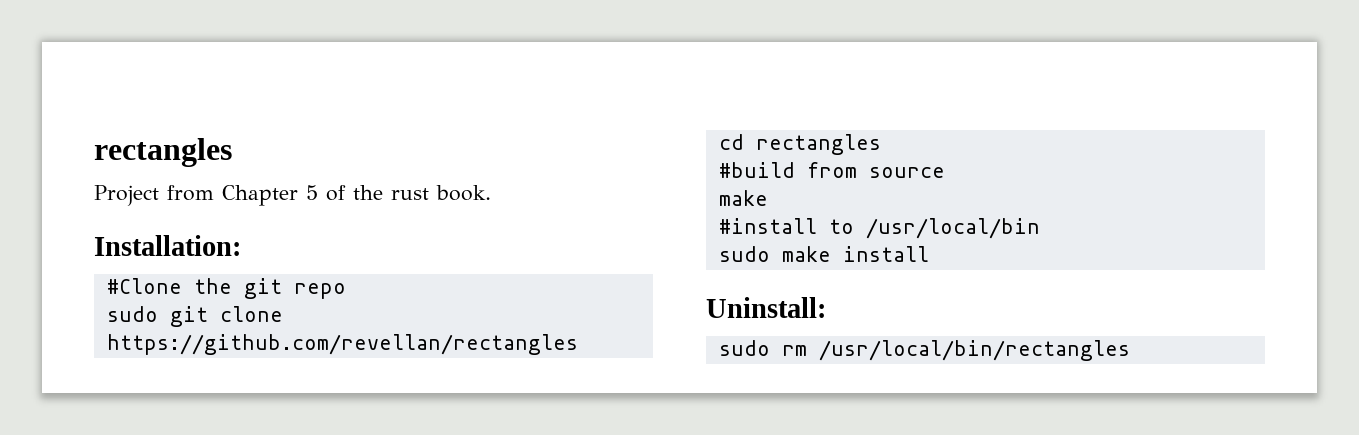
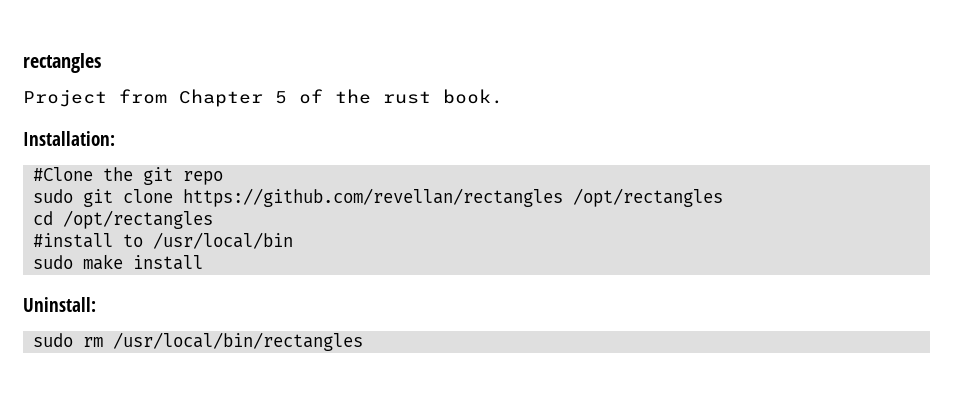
- sudo git clone https://github.com/revellan/rectangles
+ sudo git clone https://github.com/revellan/rectangles /opt/rectangles
- cd rectangles
- #build from source
- make
+ cd /opt/rectangles

